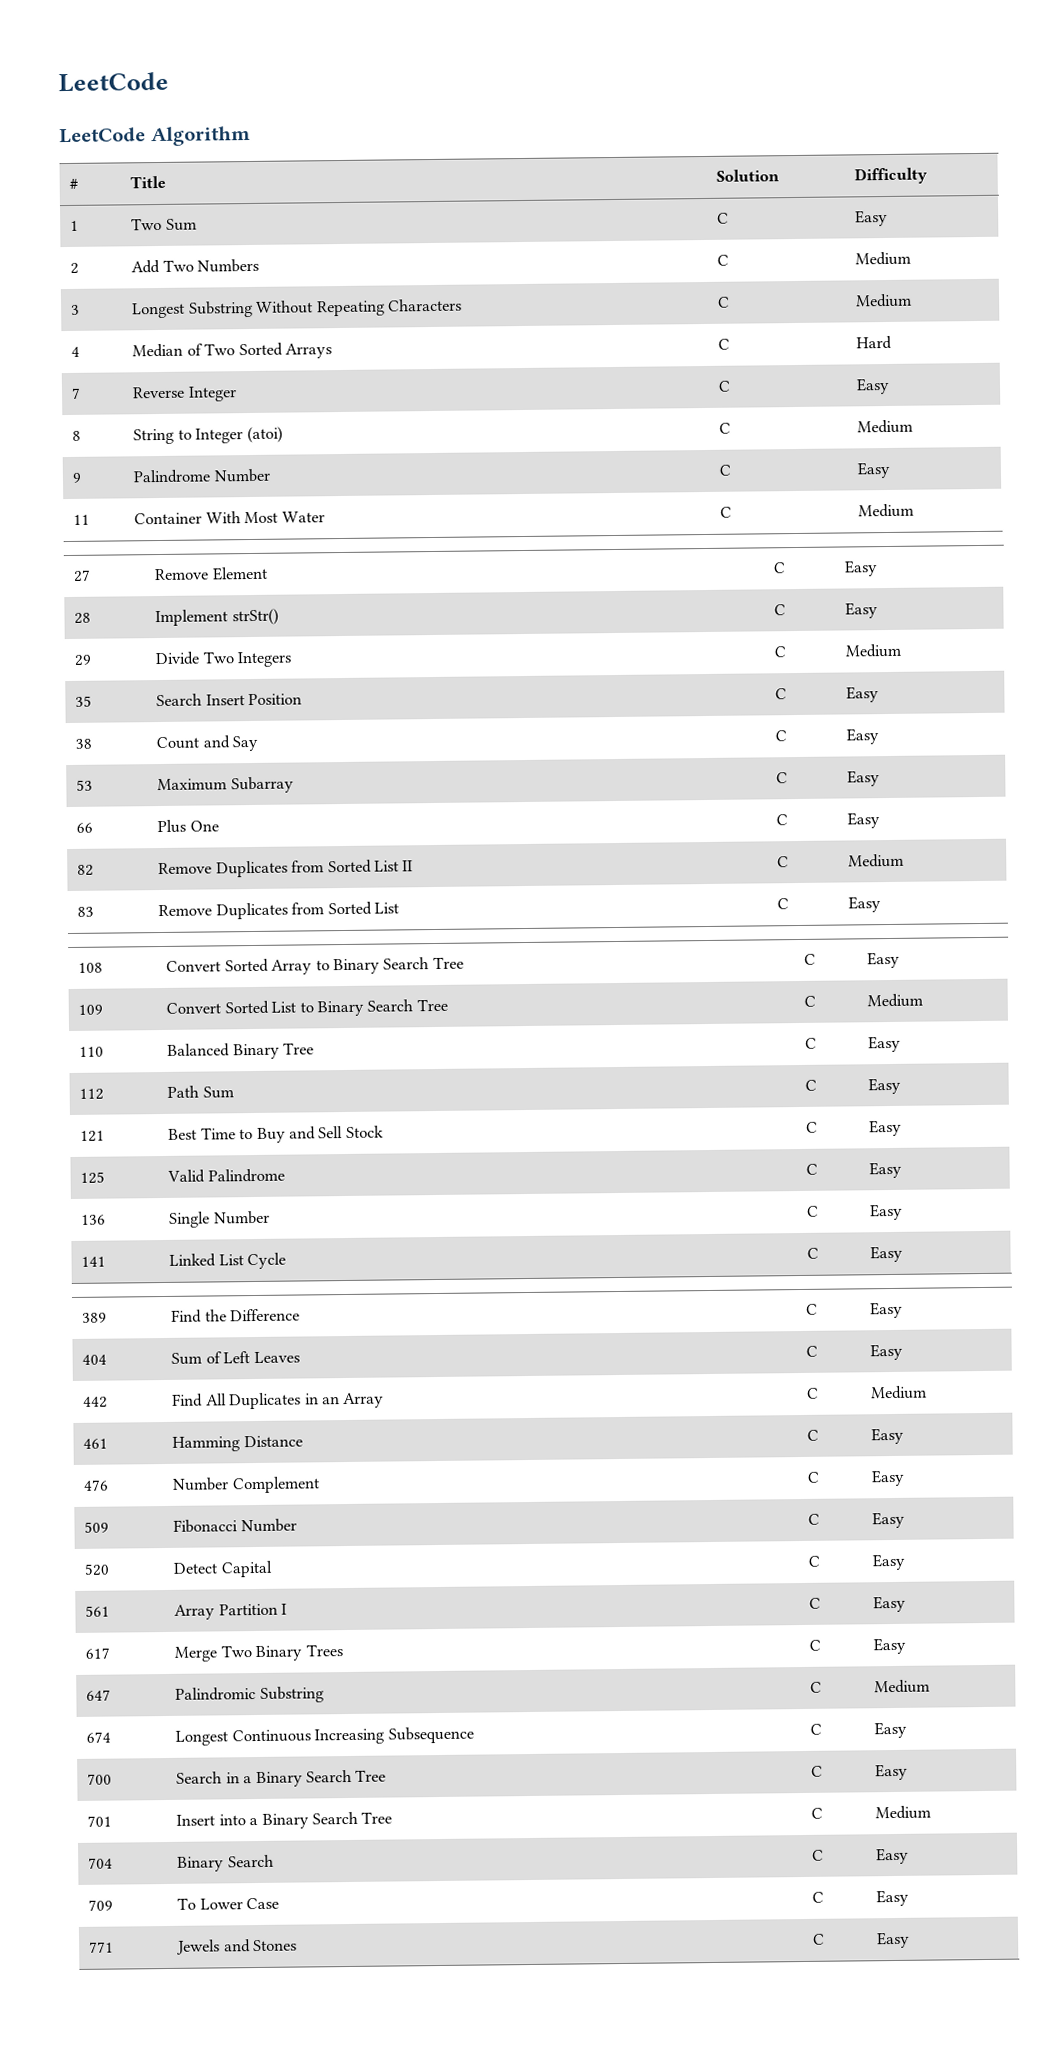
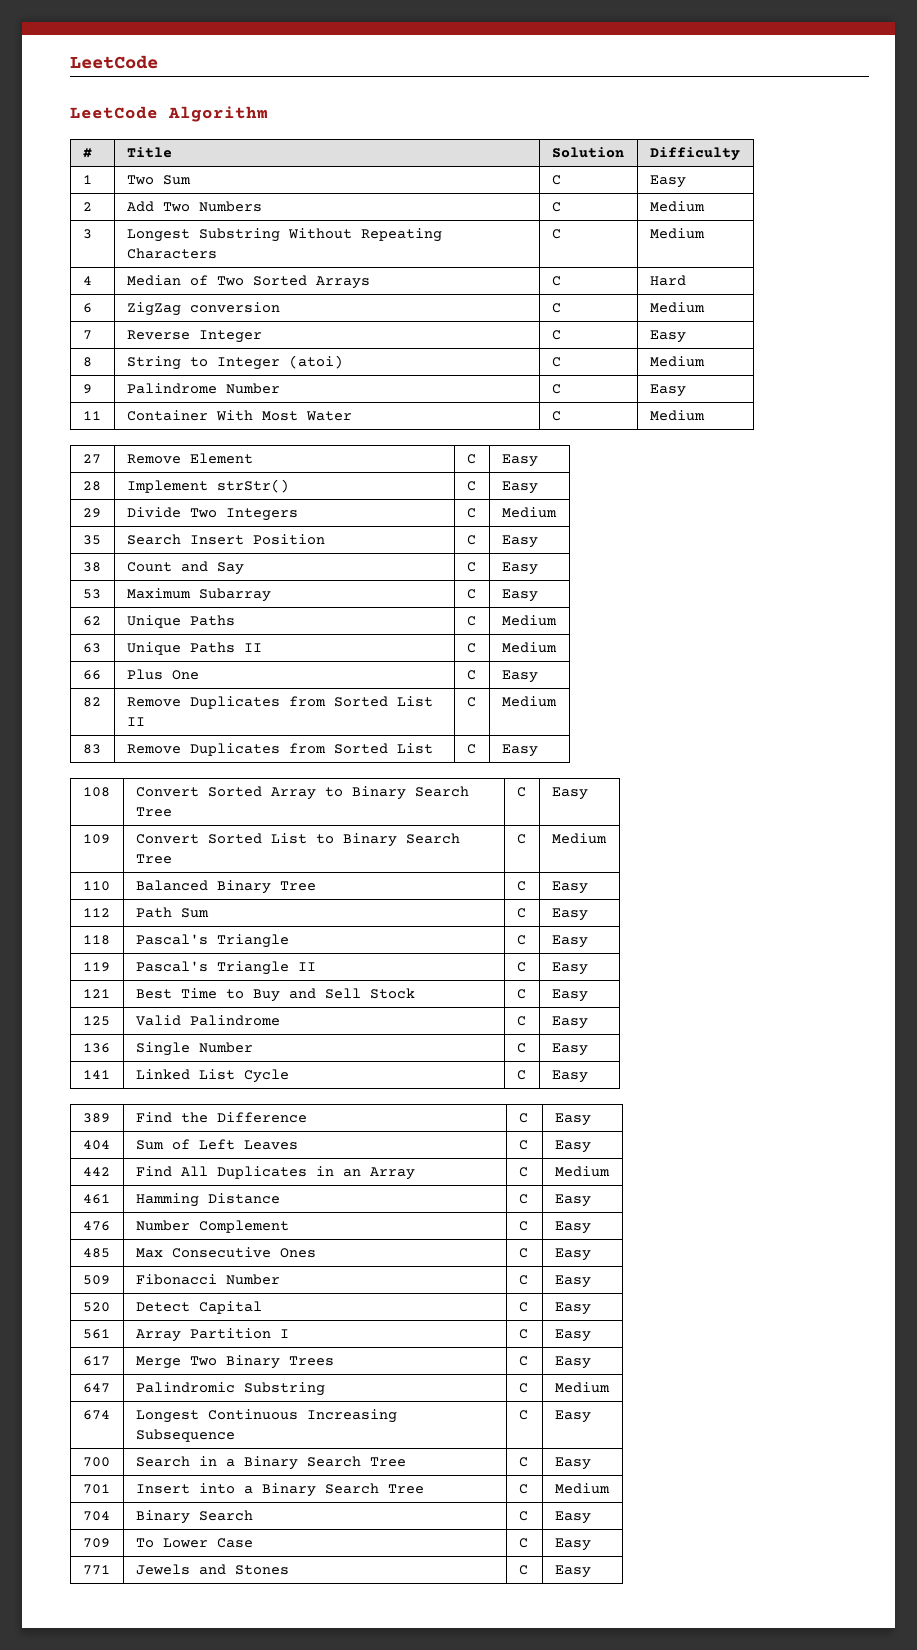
+ 6 | ZigZag conversion | C | Medium
+ 62 | Unique Paths | C | Medium
+ 63 | Unique Paths II | C | Medium
+ 118 | Pascal's Triangle | C | Easy
+ 119 | Pascal's Triangle II | C | Easy
+ 485 | Max Consecutive Ones | C | Easy

